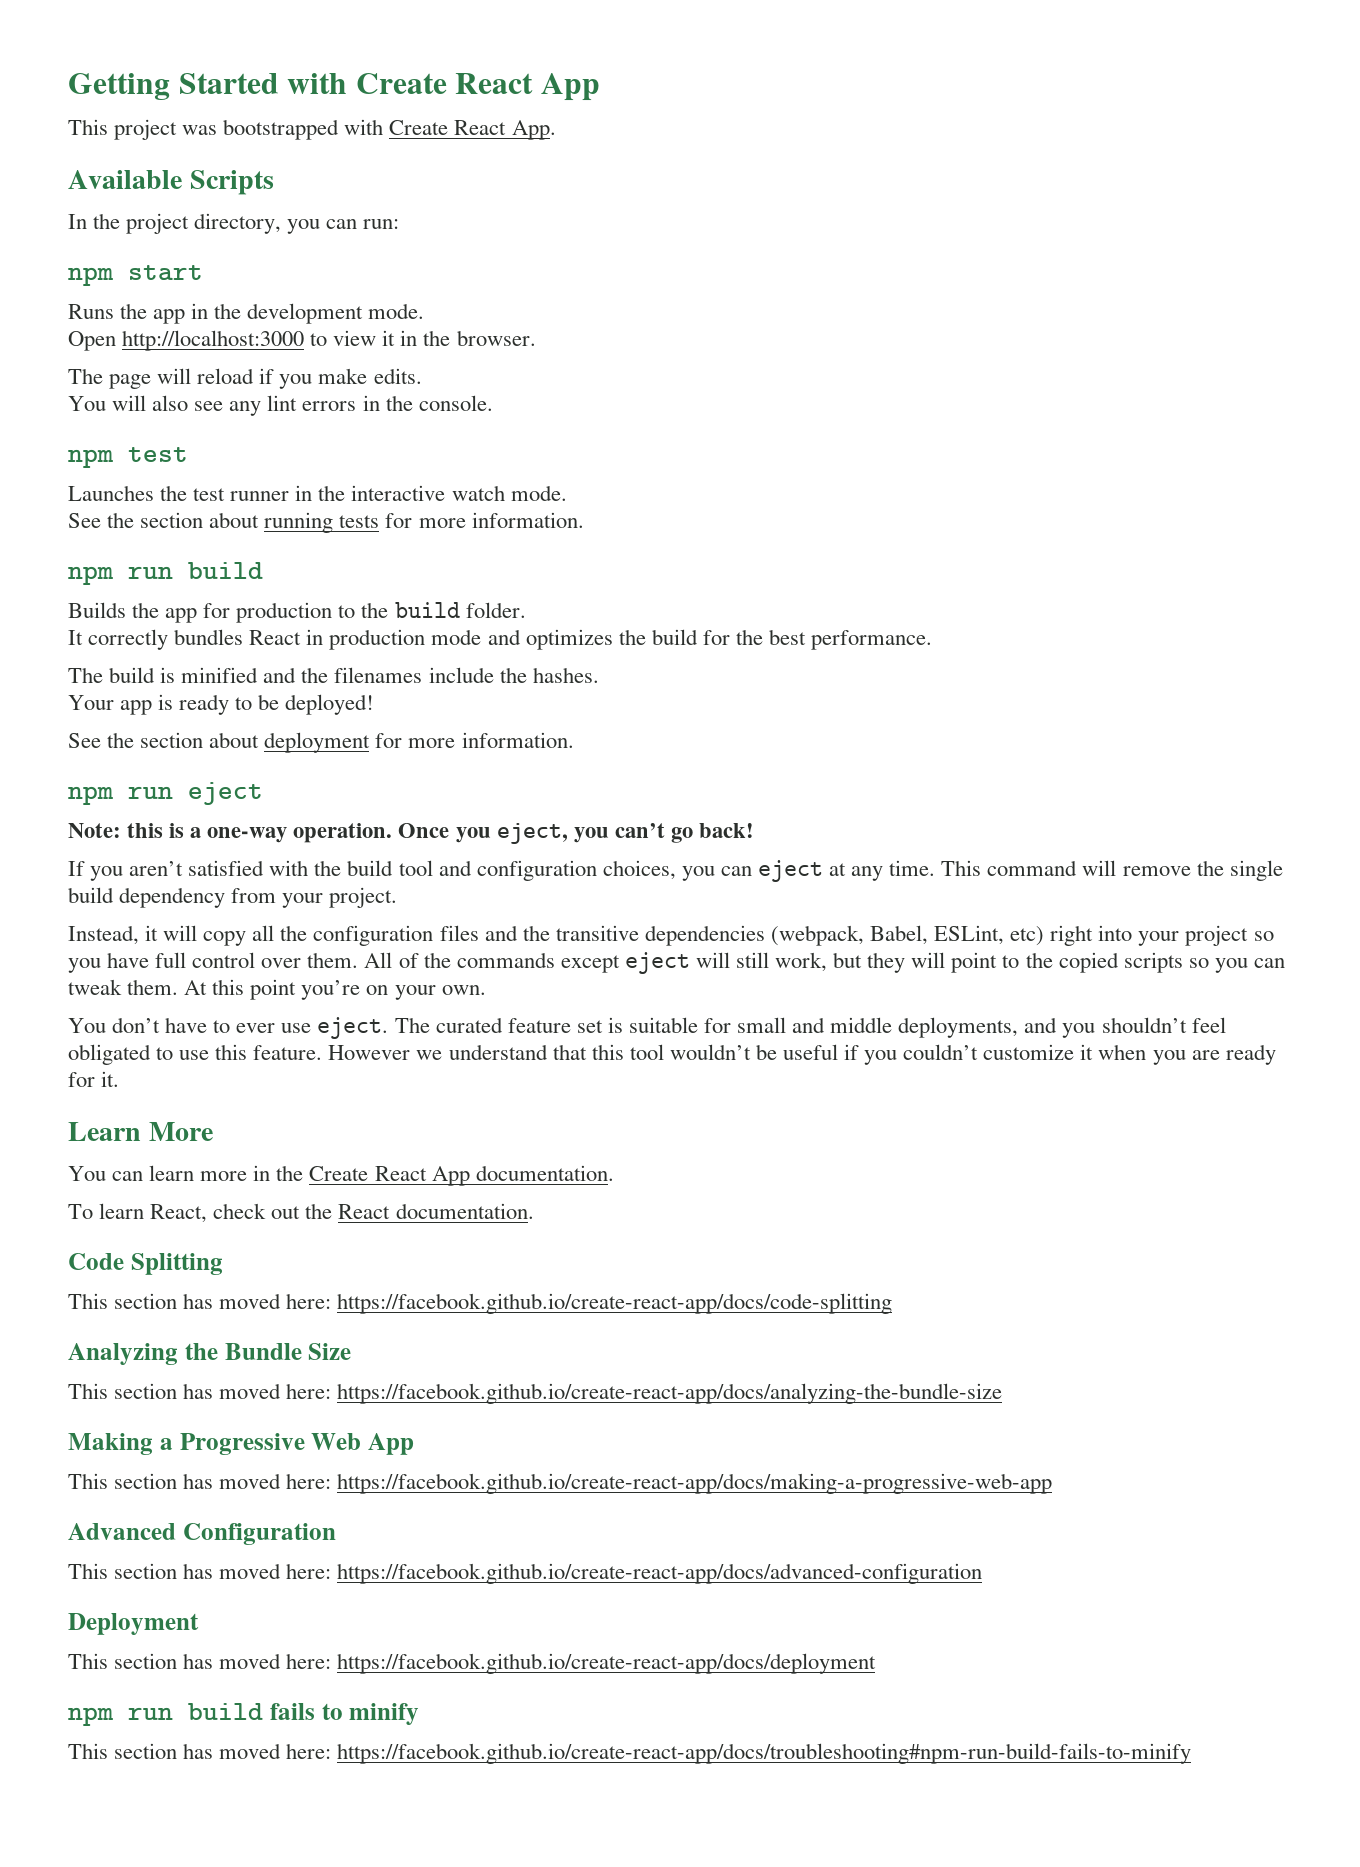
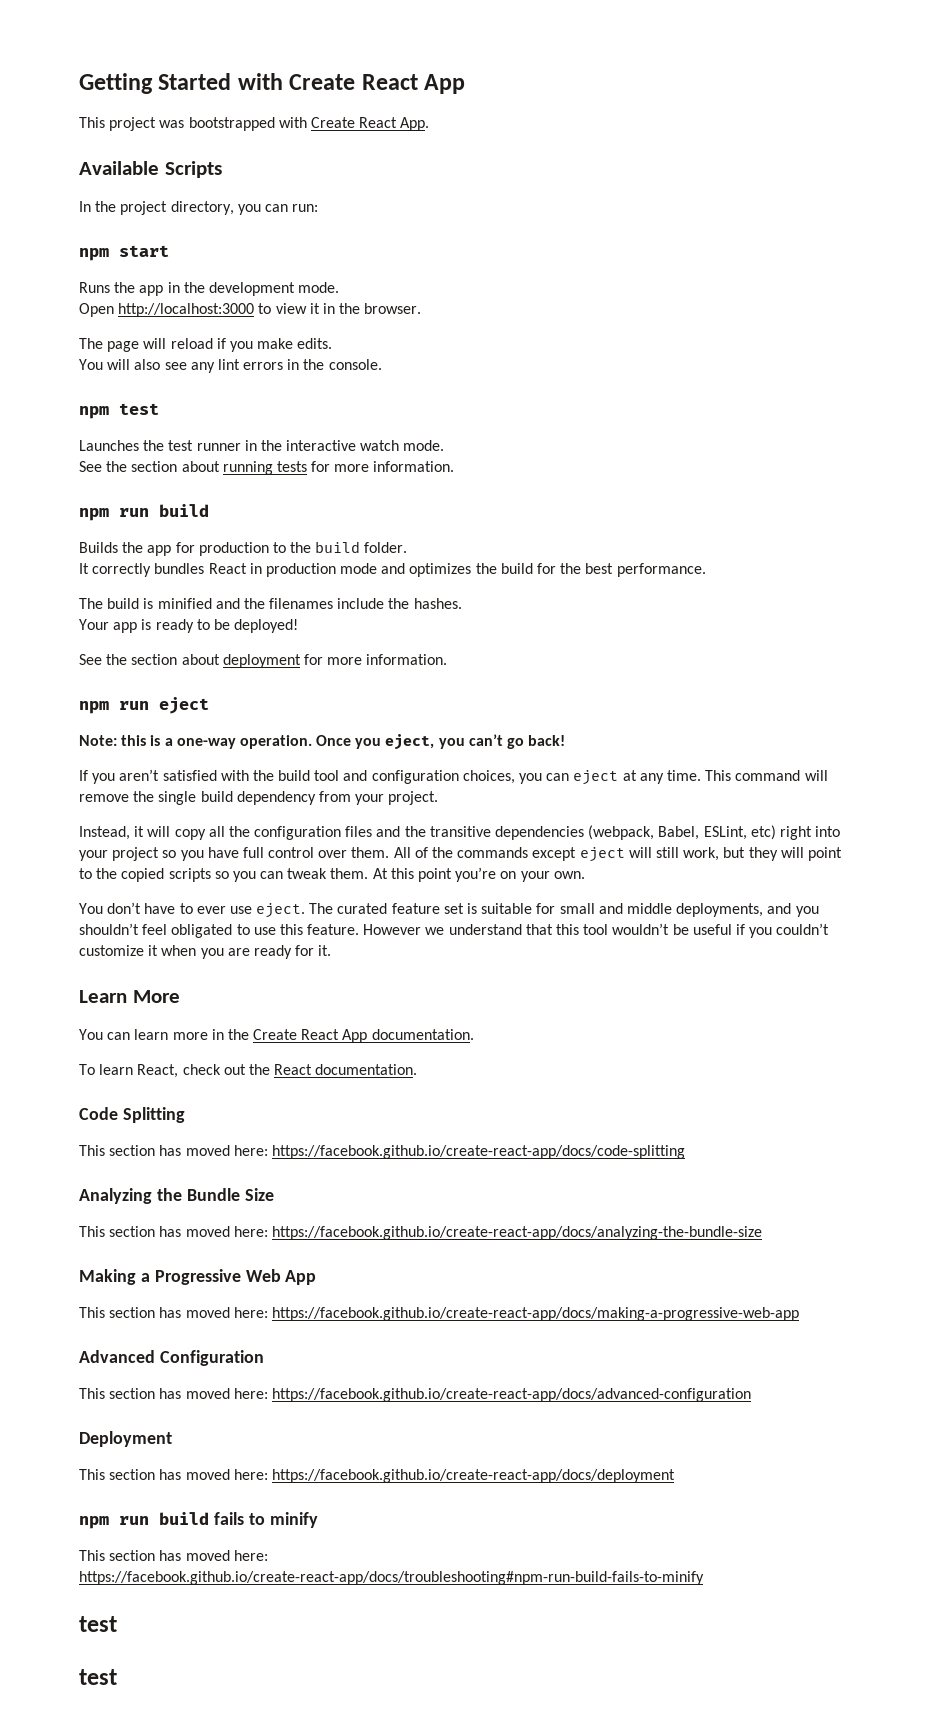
  This section has moved here: https://facebook.github.io/create-react-app/docs/troubleshooting#npm-run-build-fails-to-minify
+ test
+ test

